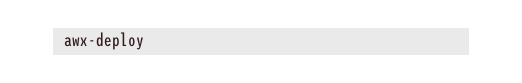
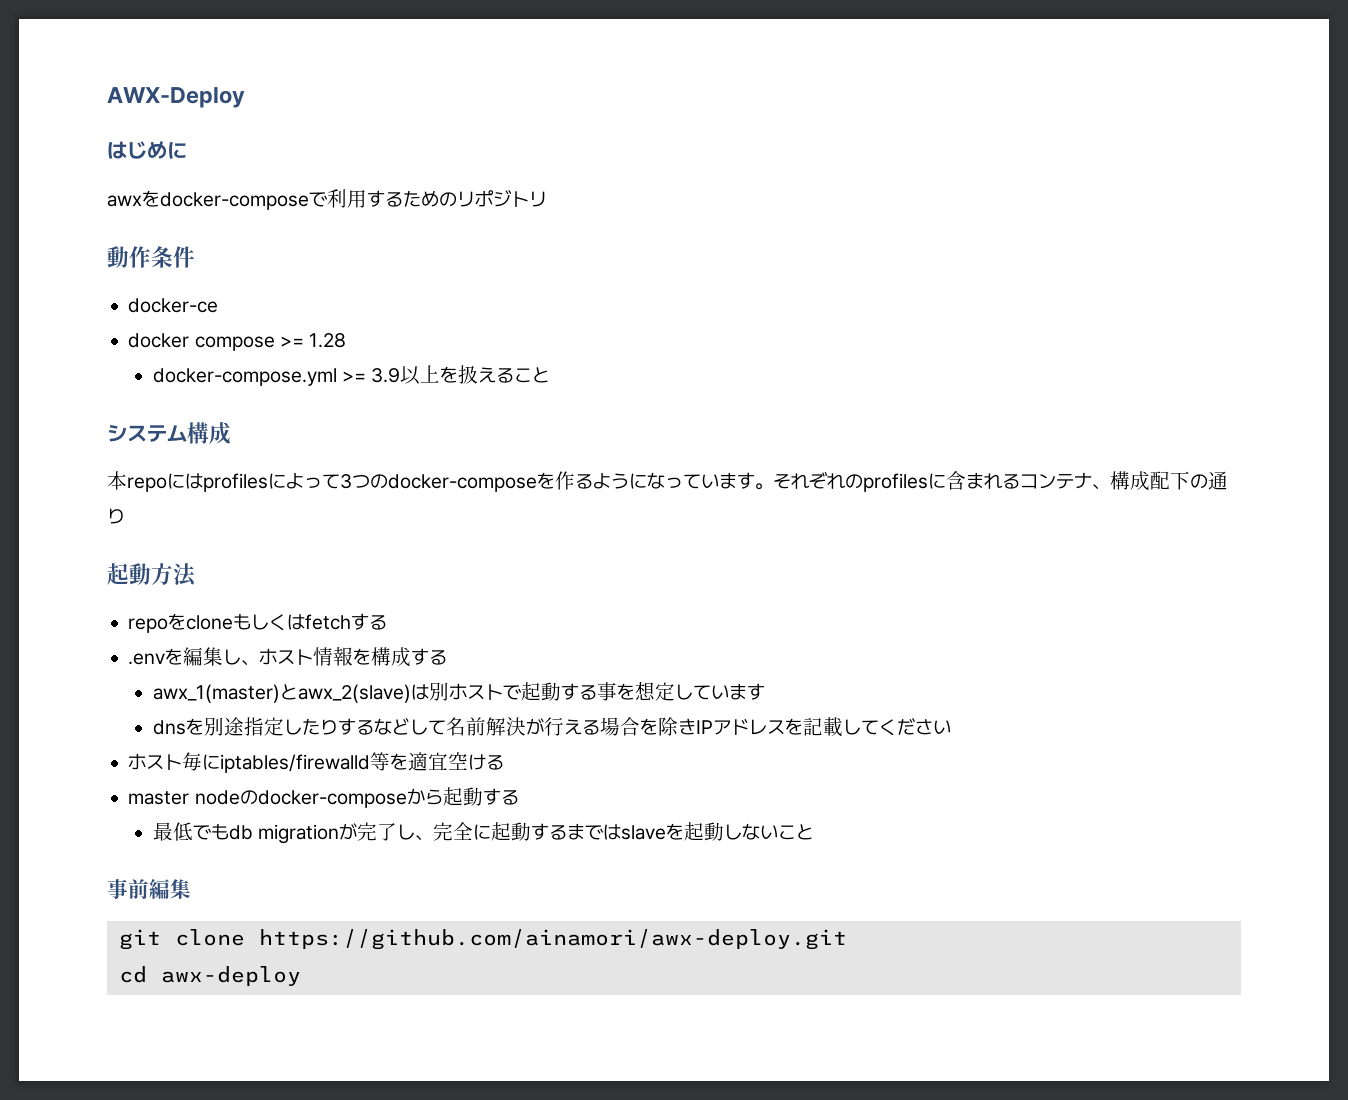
- awx-deploy
+ AWX-Deploy
+ はじめに
+ awxをdocker-composeで利用するためのリポジトリ
+ 動作条件
+ docker-ce
+ docker compose >= 1.28
+ docker-compose.yml >= 3.9以上を扱えること
+ システム構成
+ 本repoにはprofilesによって3つのdocker-composeを作るようになっています。それぞれのprofilesに含まれるコンテナ、構成配下の通り
+ 起動方法
+ repoをcloneもしくはfetchする
+ .envを編集し、ホスト情報を構成する
+ awx_1(master)とawx_2(slave)は別ホストで起動する事を想定しています
+ dnsを別途指定したりするなどして名前解決が行える場合を除きIPアドレスを記載してください
+ ホスト毎にiptables/firewalld等を適宜空ける
+ master nodeのdocker-composeから起動する
+ 最低でもdb migrationが完了し、完全に起動するまではslaveを起動しないこと
+ 事前編集
+ git clone https://github.com/ainamori/awx-deploy.git
+ cd awx-deploy

